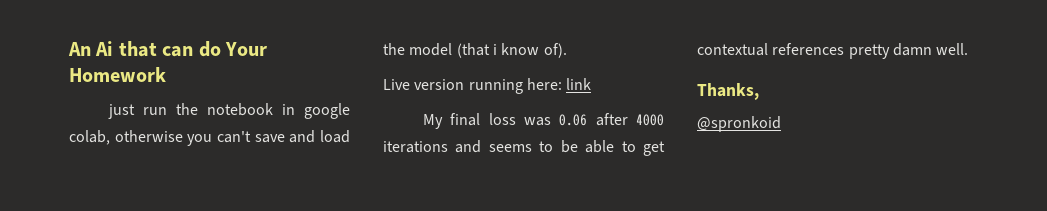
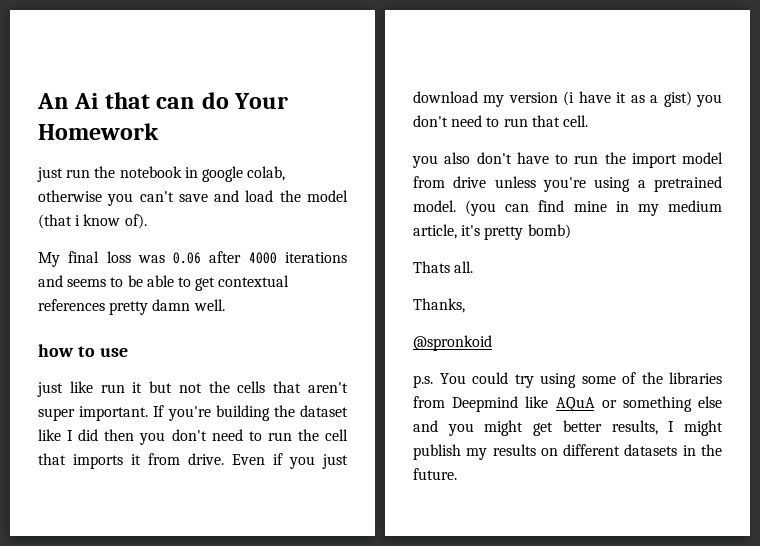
- Live version running here: link
+ how to use
+ just like run it but not the cells that aren't super important. If you're building the dataset like I did then you don't need to run the cell that imports it from drive. Even if you just download my version (i have it as a gist) you don't need to run that cell.
+ you also don't have to run the import model from drive unless you're using a pretrained model. (you can find mine in my medium article, it's pretty bomb)
+ Thats all.
  Thanks,
  @spronkoid
+ p.s. You could try using some of the libraries from Deepmind like AQuA or something else and you might get better results, I might publish my results on different datasets in the future.

